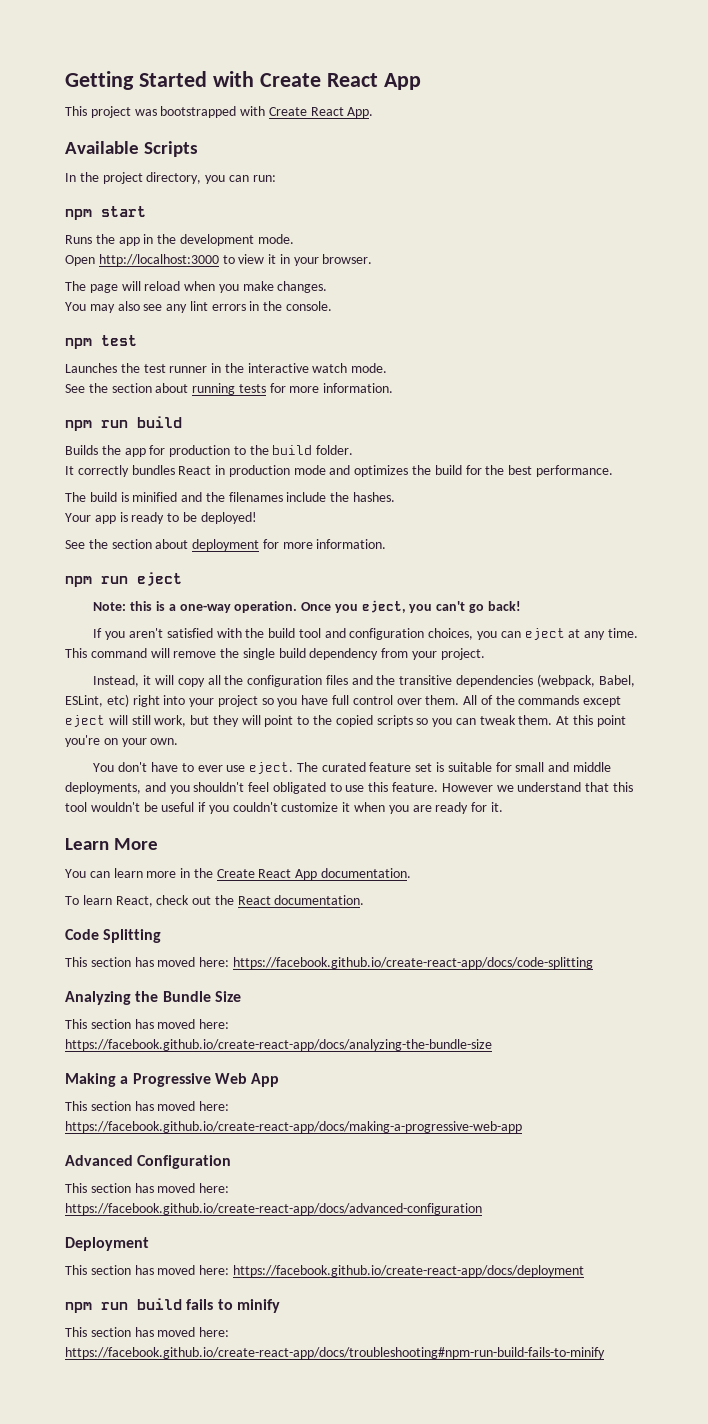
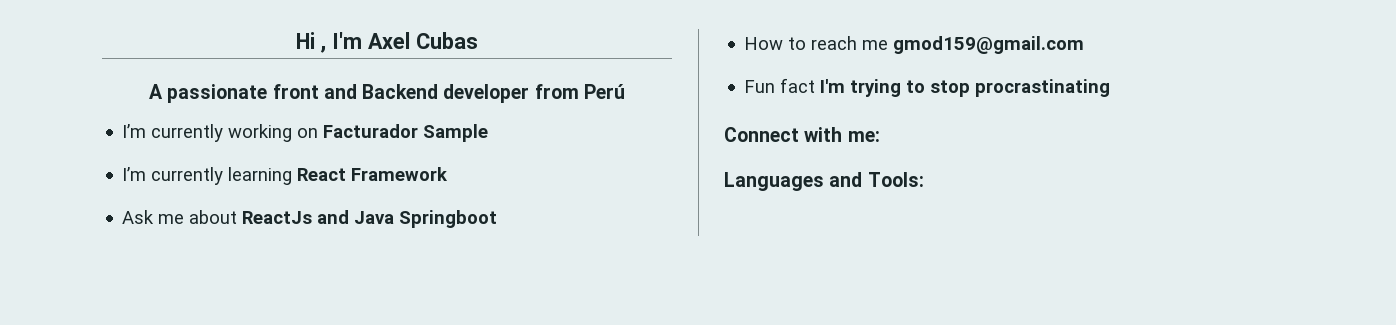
- Getting Started with Create React App
- This project was bootstrapped with Create React App.
- Available Scripts
- In the project directory, you can run:
- npm start
- Runs the app in the development mode.
- Open http://localhost:3000 to view it in your browser.
- The page will reload when you make changes.
- You may also see any lint errors in the console.
- npm test
- Launches the test runner in the interactive watch mode.
- See the section about running tests for more information.
- npm run build
- Builds the app for production to the build folder.
- It correctly bundles React in production mode and optimizes the build for the best performance.
- The build is minified and the filenames include the hashes.
- Your app is ready to be deployed!
- See the section about deployment for more information.
- npm run eject
- Note: this is a one-way operation. Once you eject, you can't go back!
- If you aren't satisfied with the build tool and configuration choices, you can eject at any time. This command will remove the single build dependency from your project.
- Instead, it will copy all the configuration files and the transitive dependencies (webpack, Babel, ESLint, etc) right into your project so you have full control over them. All of the commands except eject will still work, but they will point to the copied scripts so you can tweak them. At this point you're on your own.
- You don't have to ever use eject. The curated feature set is suitable for small and middle deployments, and you shouldn't feel obligated to use this feature. However we understand that this tool wouldn't be useful if you couldn't customize it when you are ready for it.
- Learn More
- You can learn more in the Create React App documentation.
- To learn React, check out the React documentation.
- Code Splitting
- This section has moved here: https://facebook.github.io/create-react-app/docs/code-splitting
- Analyzing the Bundle Size
- This section has moved here: https://facebook.github.io/create-react-app/docs/analyzing-the-bundle-size
- Making a Progressive Web App
- This section has moved here: https://facebook.github.io/create-react-app/docs/making-a-progressive-web-app
- Advanced Configuration
- This section has moved here: https://facebook.github.io/create-react-app/docs/advanced-configuration
- Deployment
- This section has moved here: https://facebook.github.io/create-react-app/docs/deployment
- npm run build fails to minify
- This section has moved here: https://facebook.github.io/create-react-app/docs/troubleshooting#npm-run-build-fails-to-minify
+ Hi , I'm Axel Cubas
+ A passionate front and Backend developer from Perú
+ I’m currently working on Facturador Sample
+ I’m currently learning React Framework
+ Ask me about ReactJs and Java Springboot
+ How to reach me gmod159@gmail.com
+ Fun fact I'm trying to stop procrastinating
+ Connect with me:
+ Languages and Tools:

